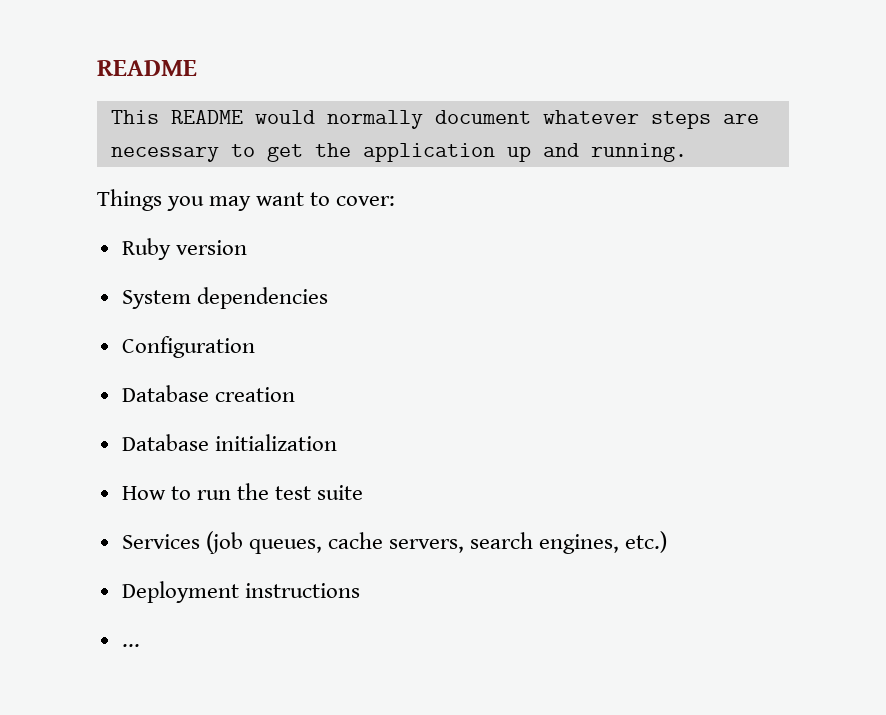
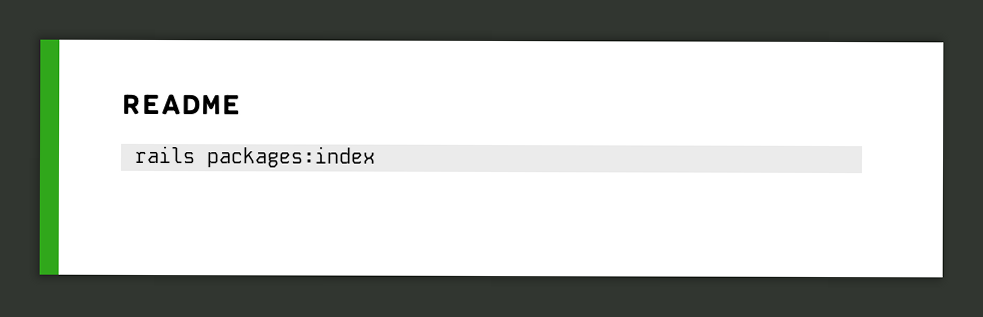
- This README would normally document whatever steps are necessary to get the application up and running.
- Things you may want to cover:
- Ruby version
- System dependencies
- Configuration
- Database creation
- Database initialization
- How to run the test suite
- Services (job queues, cache servers, search engines, etc.)
- Deployment instructions
- ...
+ rails packages:index

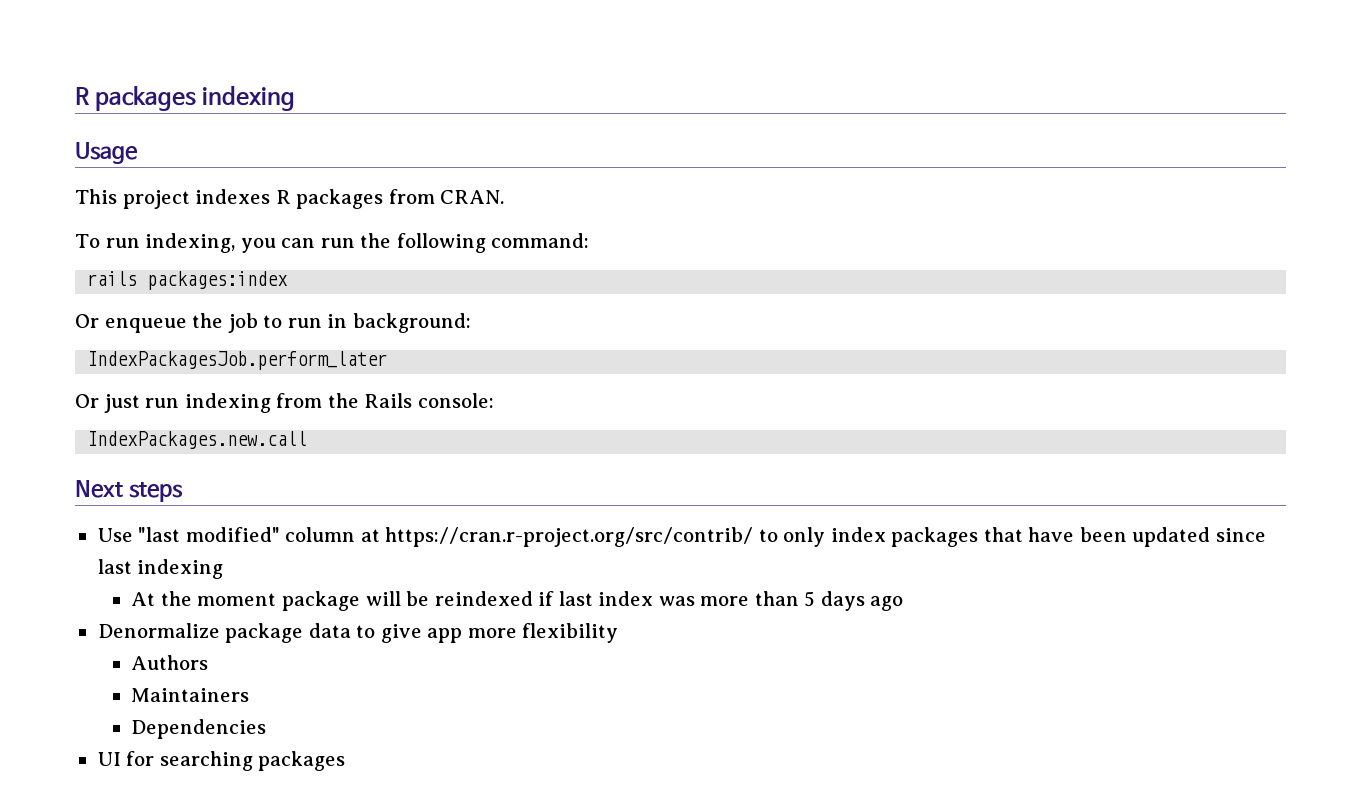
- README
+ R packages indexing
+ Usage
+ This project indexes R packages from CRAN.
+ To run indexing, you can run the following command:
  rails packages:index
+ Or enqueue the job to run in background:
+ IndexPackagesJob.perform_later
+ Or just run indexing from the Rails console:
+ IndexPackages.new.call
+ Next steps
+ Use "last modified" column at https://cran.r-project.org/src/contrib/ to only index packages that have been updated since last indexing
+ At the moment package will be reindexed if last index was more than 5 days ago
+ Denormalize package data to give app more flexibility
+ Authors
+ Maintainers
+ Dependencies
+ UI for searching packages

